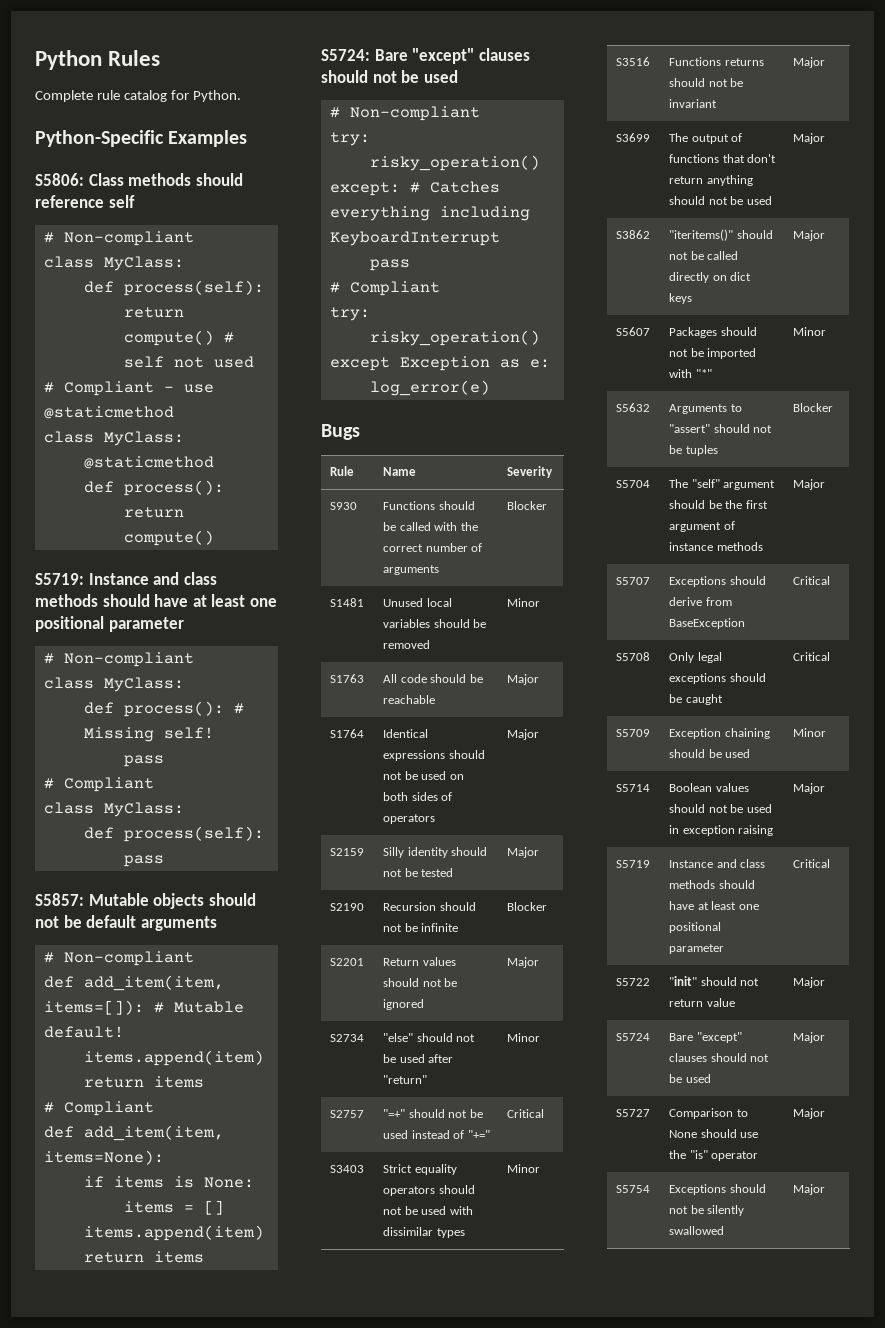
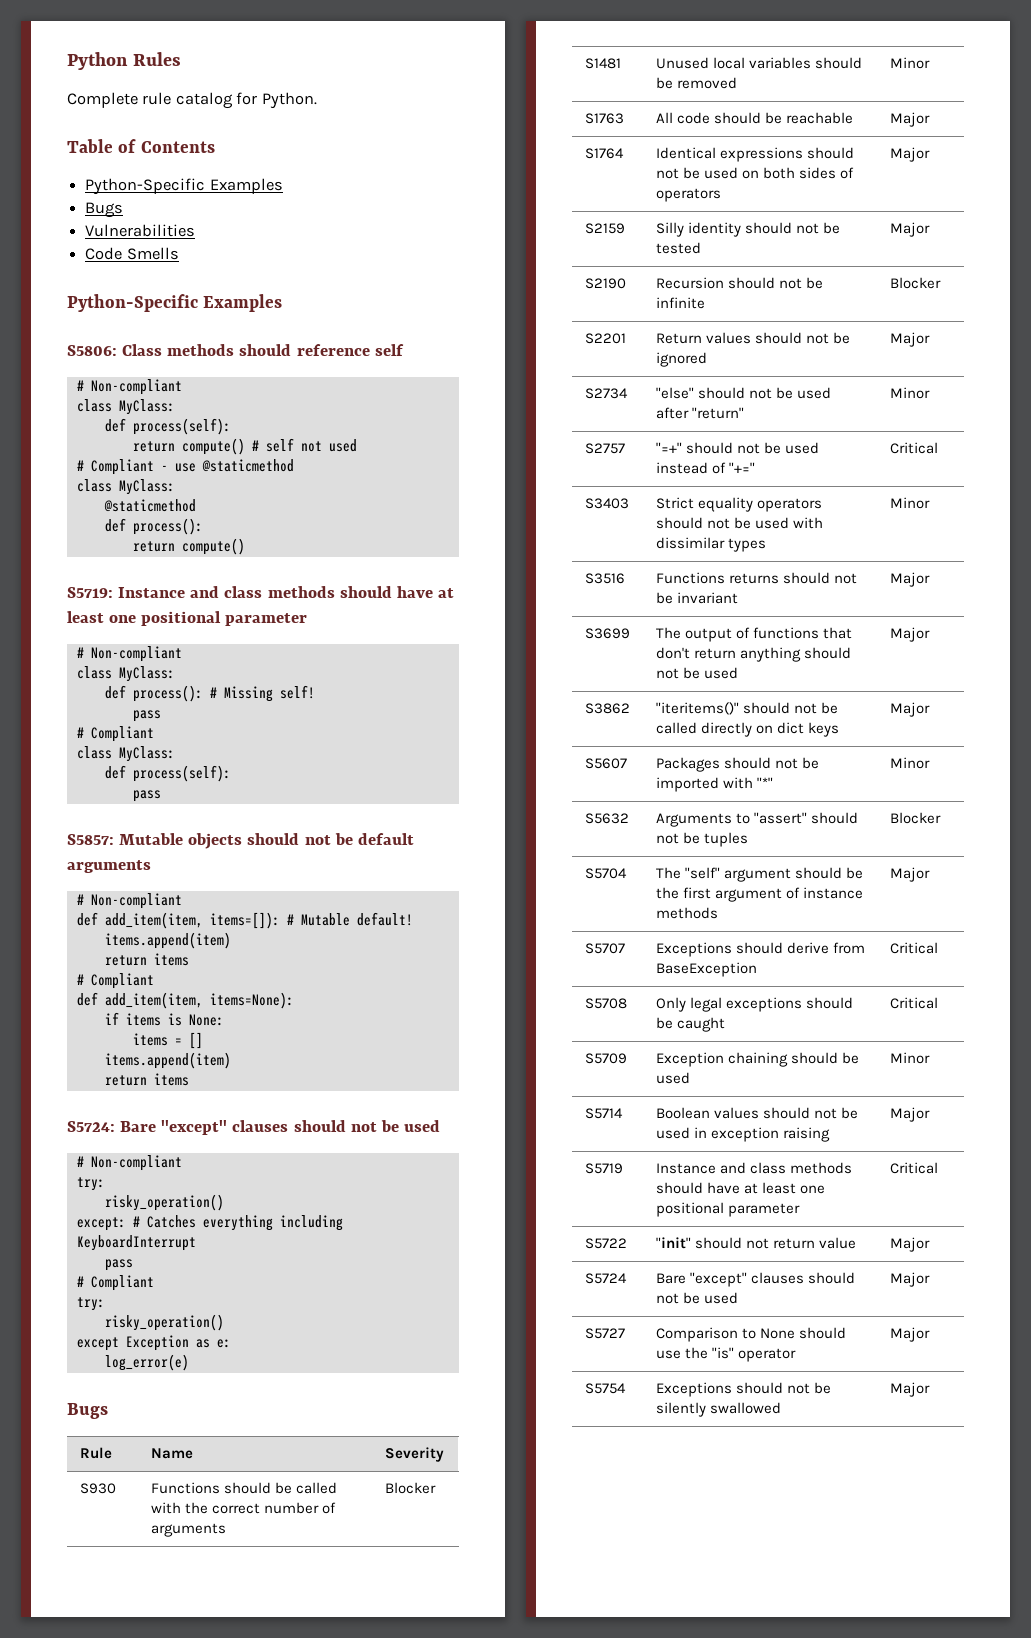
+ Table of Contents
+ Python-Specific Examples
+ Bugs
+ Vulnerabilities
+ Code Smells

